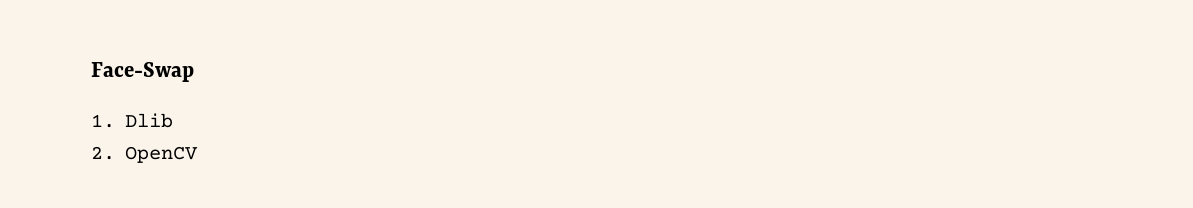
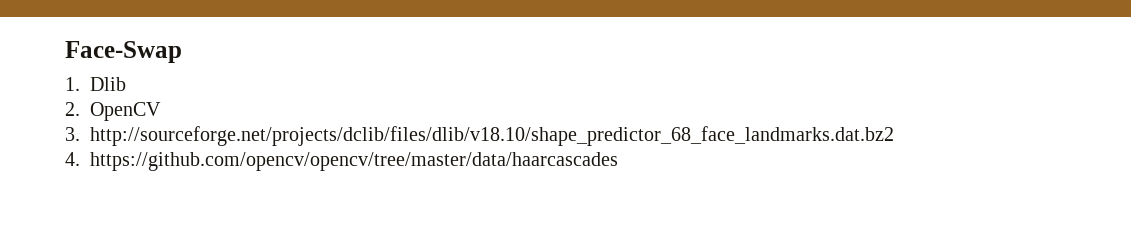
+ 3. http://sourceforge.net/projects/dclib/files/dlib/v18.10/shape_predictor_68_face_landmarks.dat.bz2
+ 4. https://github.com/opencv/opencv/tree/master/data/haarcascades

